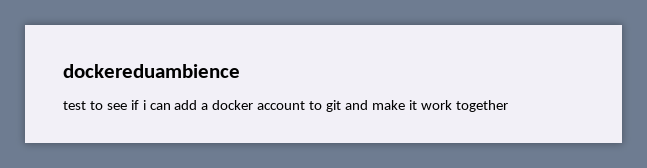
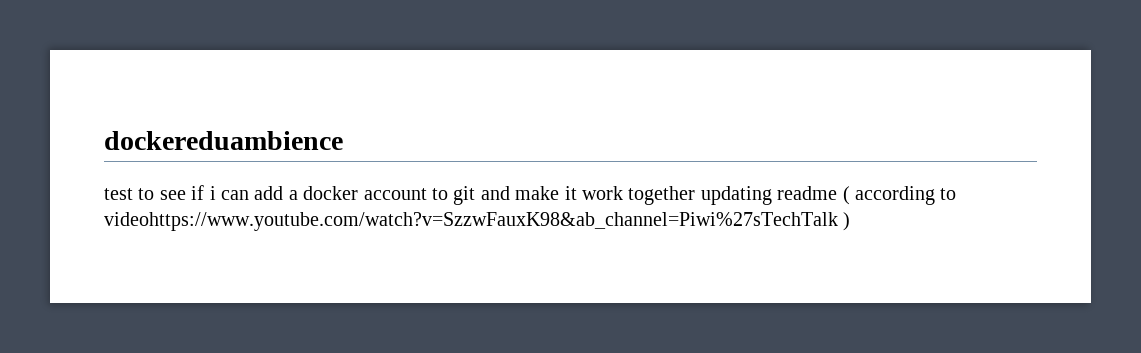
- test to see if i can add a docker account to git and make it work together
+ test to see if i can add a docker account to git and make it work together updating readme ( according to videohttps://www.youtube.com/watch?v=SzzwFauxK98&ab_channel=Piwi%27sTechTalk )

